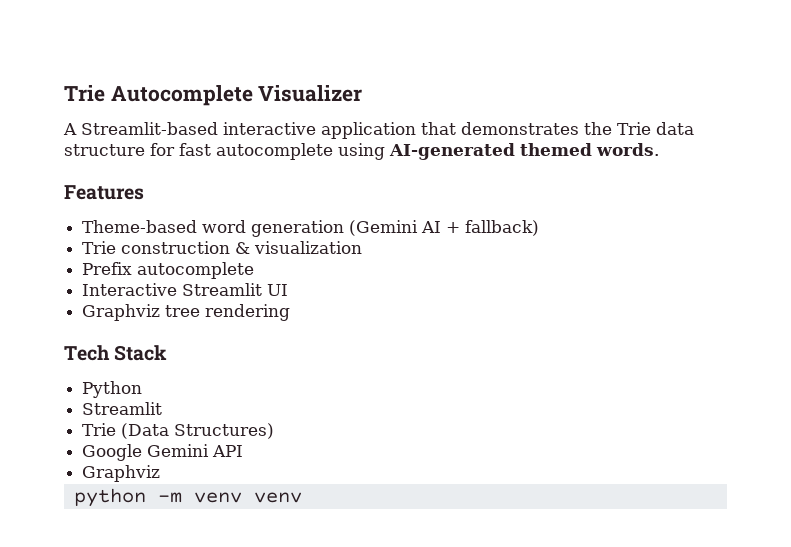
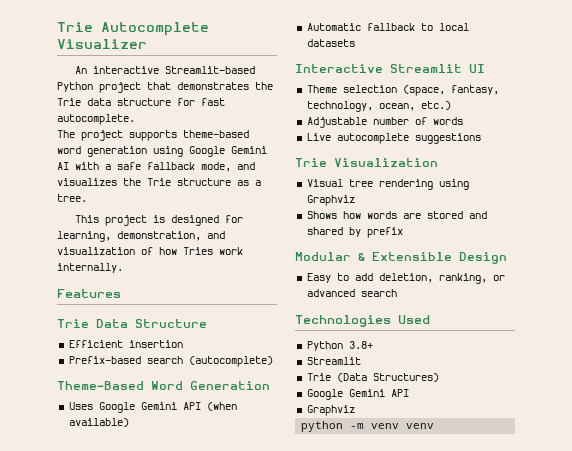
- A Streamlit-based interactive application that demonstrates the Trie data structure for fast autocomplete using AI-generated themed words.
+ An interactive Streamlit-based Python project that demonstrates the Trie data structure for fast autocomplete.
+ The project supports theme-based word generation using Google Gemini AI with a safe fallback mode, and visualizes the Trie structure as a tree.
+ This project is designed for learning, demonstration, and visualization of how Tries work internally.
  Features
- Theme-based word generation (Gemini AI + fallback)
- Trie construction & visualization
- Prefix autocomplete
+ Trie Data Structure
+ Efficient insertion
+ Prefix-based search (autocomplete)
+ Theme-Based Word Generation
+ Uses Google Gemini API (when available)
+ Automatic fallback to local datasets
  Interactive Streamlit UI
- Graphviz tree rendering
- Tech Stack
- Python
+ Theme selection (space, fantasy, technology, ocean, etc.)
+ Adjustable number of words
+ Live autocomplete suggestions
+ Trie Visualization
+ Visual tree rendering using Graphviz
+ Shows how words are stored and shared by prefix
+ Modular & Extensible Design
+ Easy to add deletion, ranking, or advanced search
+ Technologies Used
+ Python 3.8+

